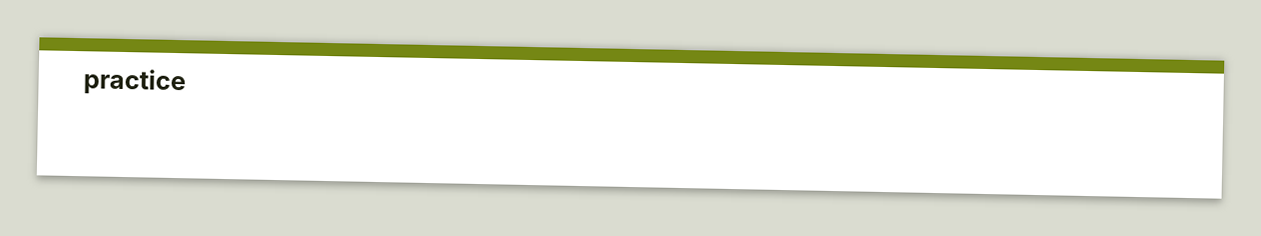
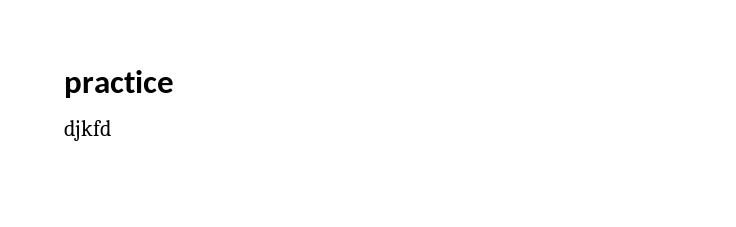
+ djkfd

